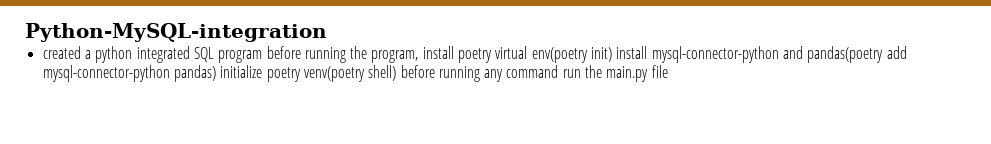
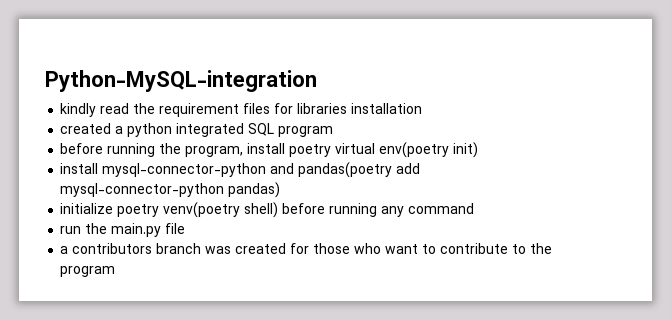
+ kindly read the requirement files for libraries installation
- created a python integrated SQL program before running the program, install poetry virtual env(poetry init) install mysql-connector-python and pandas(poetry add mysql-connector-python pandas) initialize poetry venv(poetry shell) before running any command run the main.py file
+ created a python integrated SQL program
+ before running the program, install poetry virtual env(poetry init)
+ install mysql-connector-python and pandas(poetry add mysql-connector-python pandas)
+ initialize poetry venv(poetry shell) before running any command
+ run the main.py file
+ a contributors branch was created for those who want to contribute to the program

